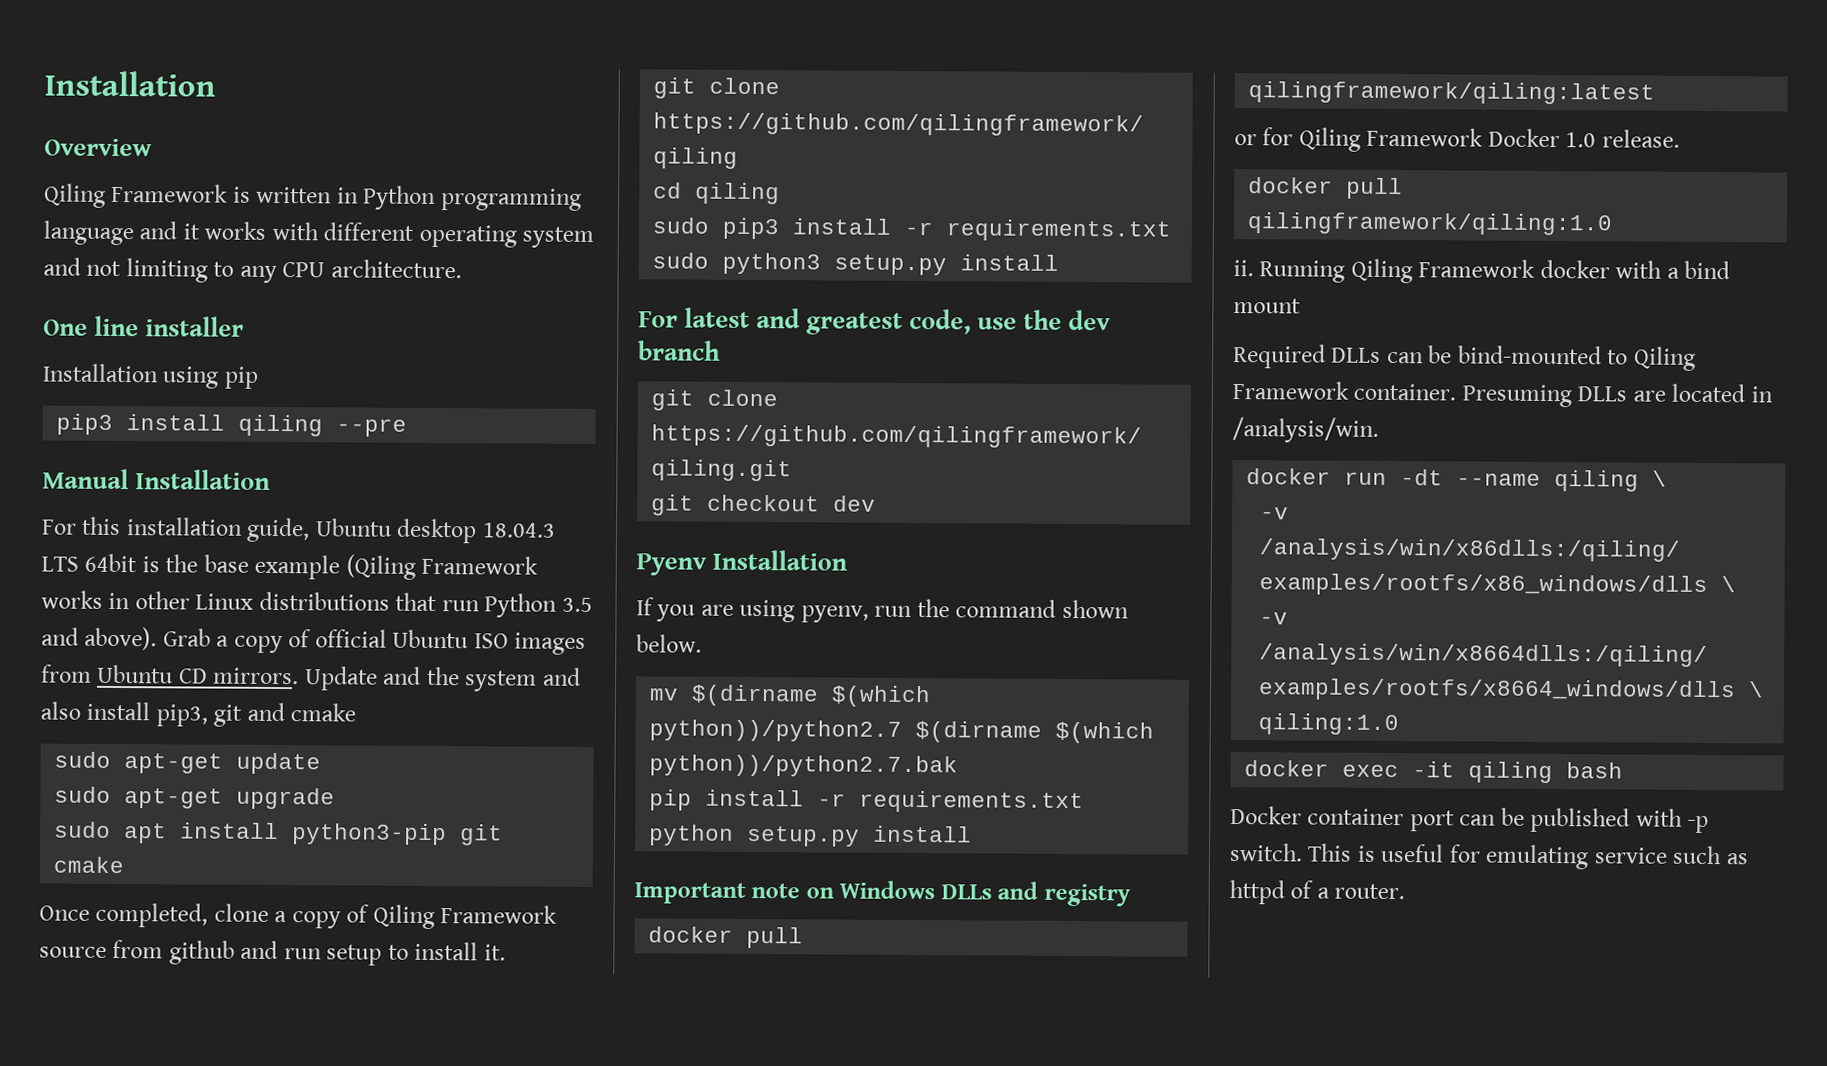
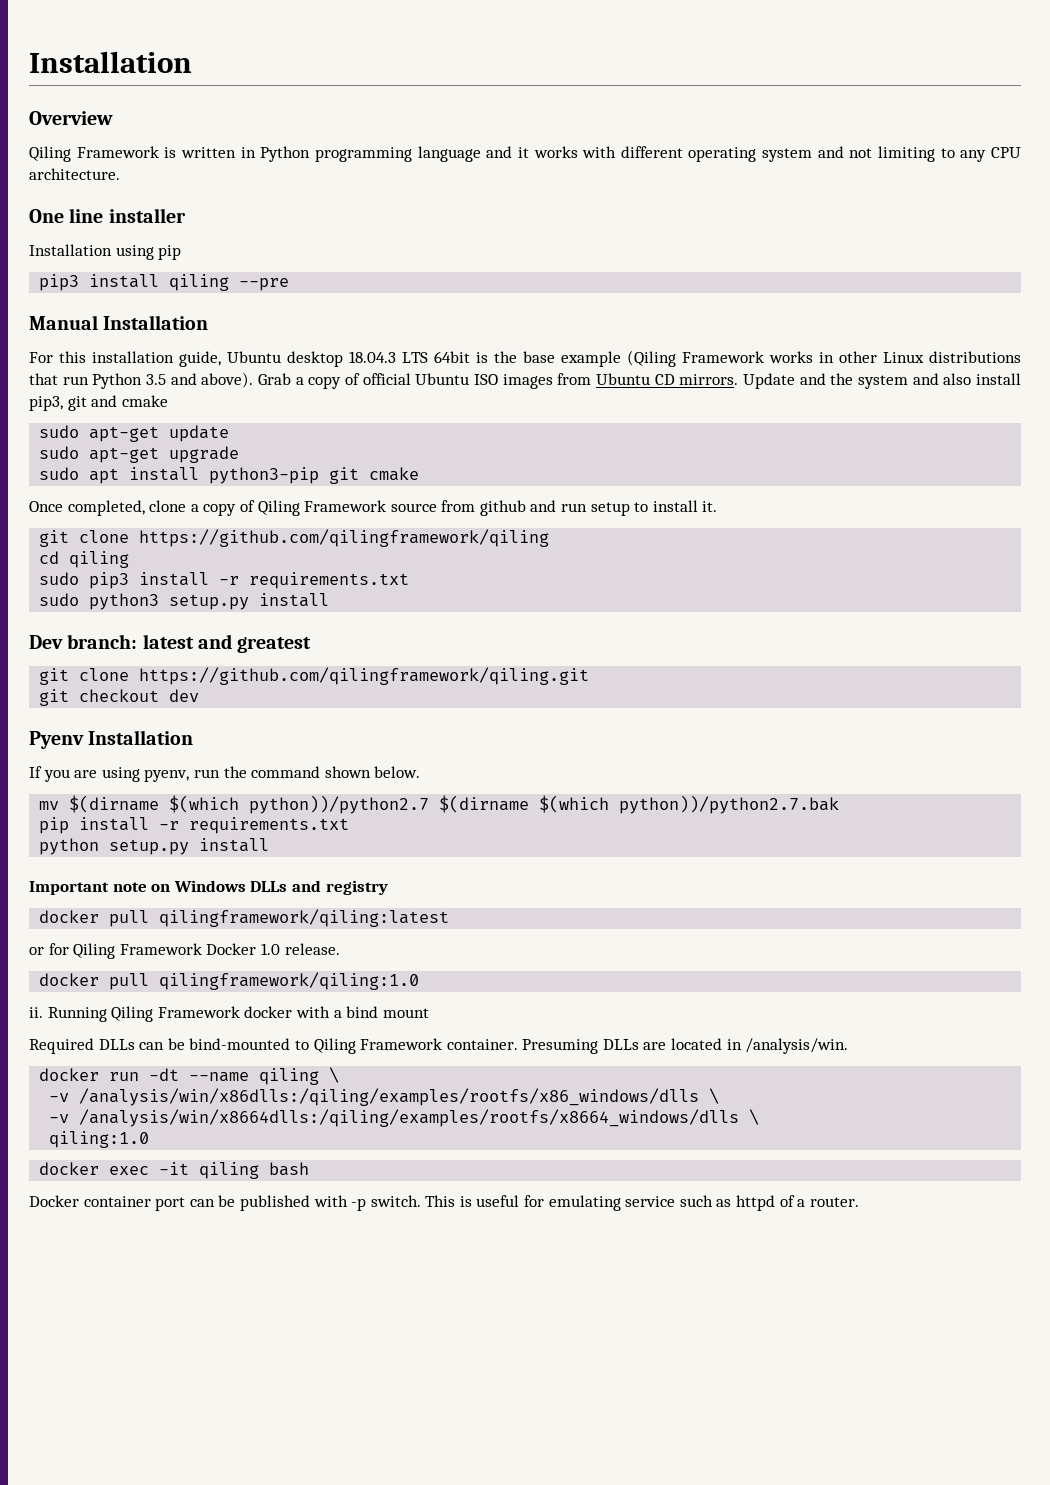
- For latest and greatest code, use the dev branch
+ Dev branch: latest and greatest

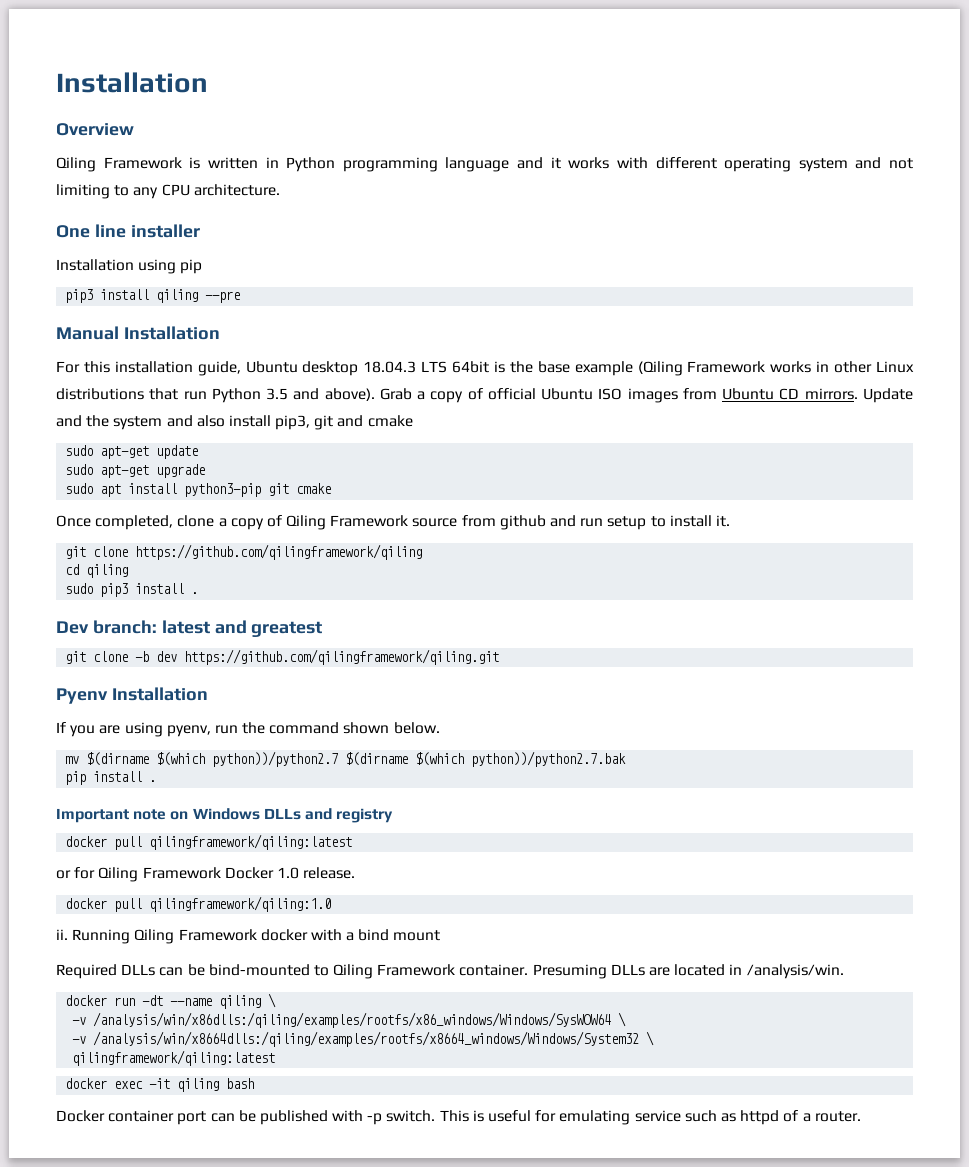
- sudo pip3 install -r requirements.txt
- sudo python3 setup.py install
+ sudo pip3 install .
- git clone https://github.com/qilingframework/qiling.git
+ git clone -b dev https://github.com/qilingframework/qiling.git
- git checkout dev
- pip install -r requirements.txt
- python setup.py install
+ pip install .
- -v /analysis/win/x86dlls:/qiling/examples/rootfs/x86_windows/dlls \
- -v /analysis/win/x8664dlls:/qiling/examples/rootfs/x8664_windows/dlls \
- qiling:1.0
+ -v /analysis/win/x86dlls:/qiling/examples/rootfs/x86_windows/Windows/SysWOW64 \
+ -v /analysis/win/x8664dlls:/qiling/examples/rootfs/x8664_windows/Windows/System32 \
+ qilingframework/qiling:latest

